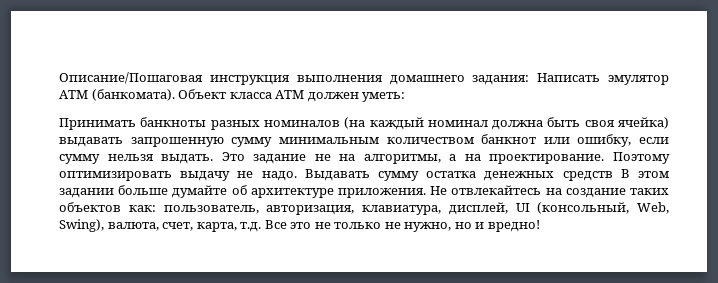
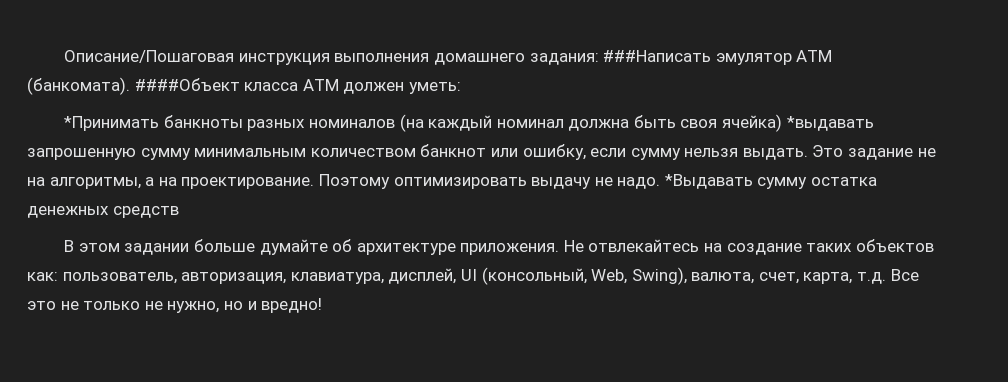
- Описание/Пошаговая инструкция выполнения домашнего задания: Написать эмулятор АТМ (банкомата).
+ Описание/Пошаговая инструкция выполнения домашнего задания: ###Написать эмулятор АТМ (банкомата).
- Объект класса АТМ должен уметь:
+ ####Объект класса АТМ должен уметь:
- Принимать банкноты разных номиналов (на каждый номинал должна быть своя ячейка) выдавать запрошенную сумму минимальным количеством банкнот или ошибку, если сумму нельзя выдать.
+ *Принимать банкноты разных номиналов (на каждый номинал должна быть своя ячейка) *выдавать запрошенную сумму минимальным количеством банкнот или ошибку, если сумму нельзя выдать.
- Выдавать сумму остатка денежных средств В этом задании больше думайте об архитектуре приложения.
+ *Выдавать сумму остатка денежных средств
+ В этом задании больше думайте об архитектуре приложения.

